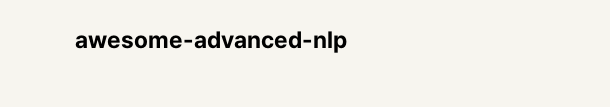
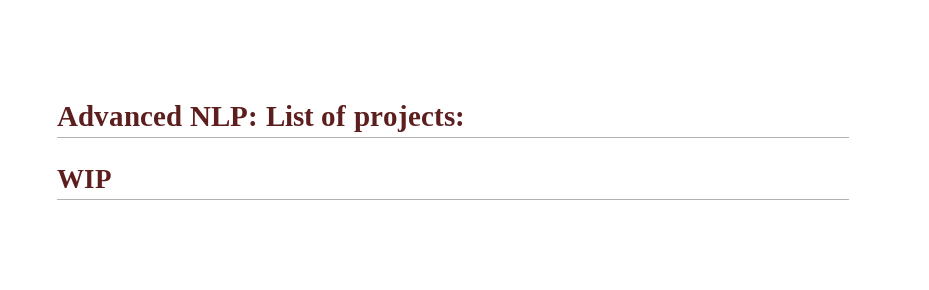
- awesome-advanced-nlp
+ Advanced NLP: List of projects:
+ WIP

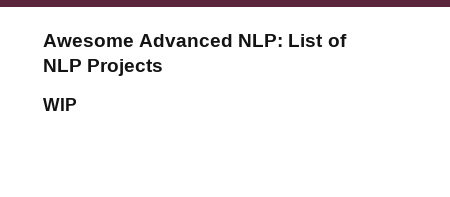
- Advanced NLP: List of projects:
+ Awesome Advanced NLP: List of NLP Projects

